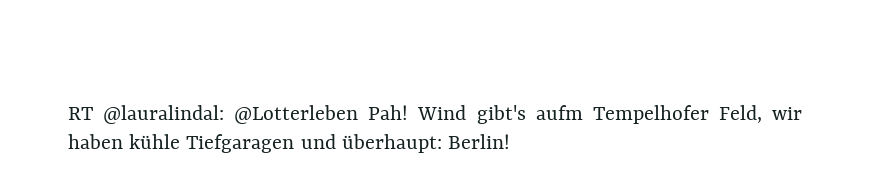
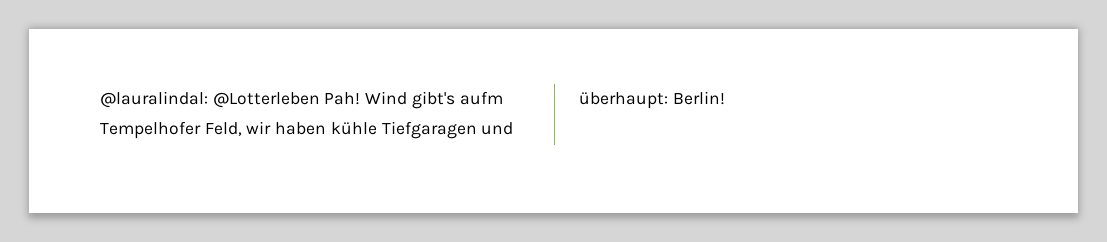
- RT @lauralindal: @Lotterleben Pah!
+ @lauralindal: @Lotterleben Pah!

